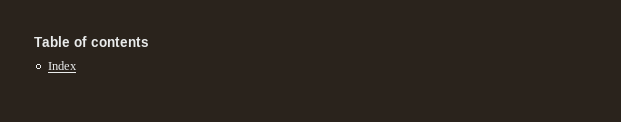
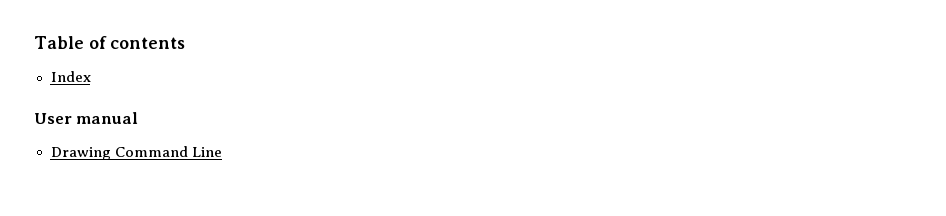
+ User manual
+ Drawing Command Line

